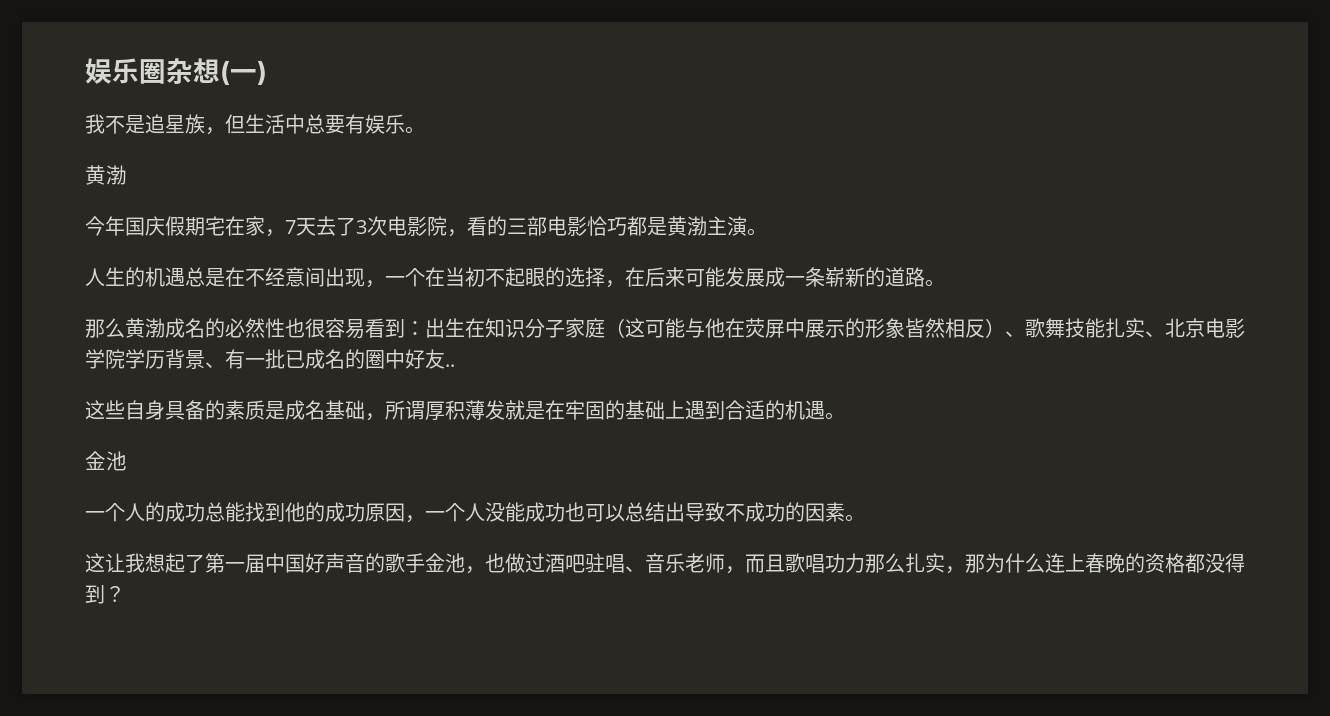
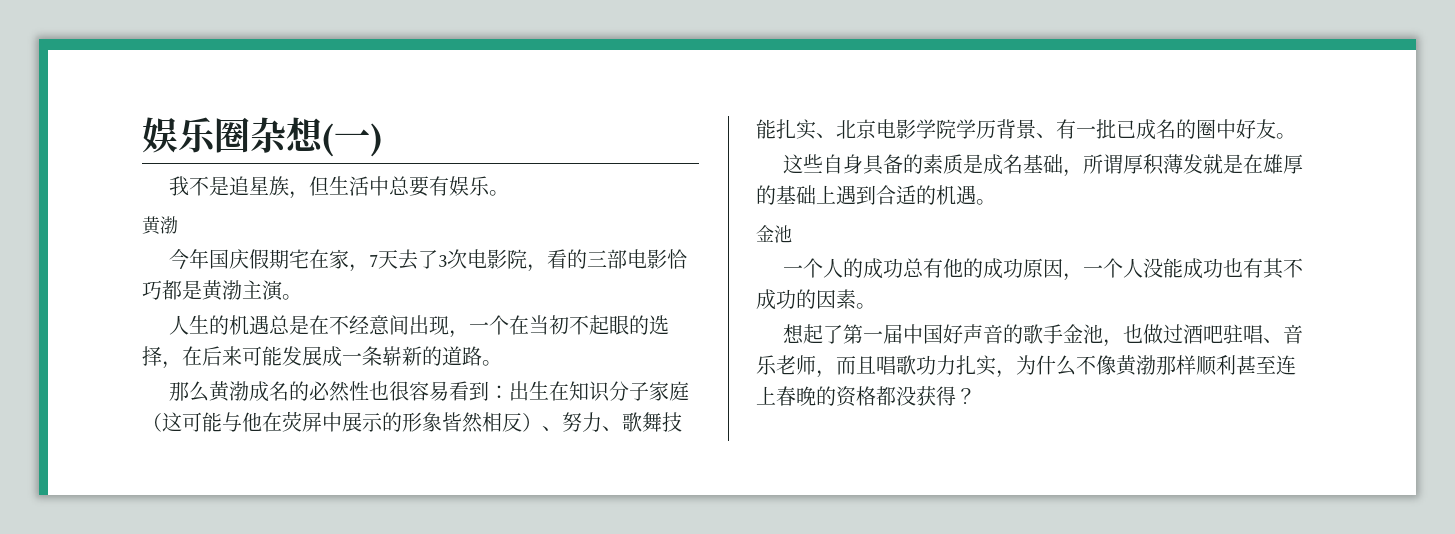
- 那么黄渤成名的必然性也很容易看到：出生在知识分子家庭（这可能与他在荧屏中展示的形象皆然相反）、歌舞技能扎实、北京电影学院学历背景、有一批已成名的圈中好友..
+ 那么黄渤成名的必然性也很容易看到：出生在知识分子家庭（这可能与他在荧屏中展示的形象皆然相反）、努力、歌舞技能扎实、北京电影学院学历背景、有一批已成名的圈中好友。
- 这些自身具备的素质是成名基础，所谓厚积薄发就是在牢固的基础上遇到合适的机遇。
+ 这些自身具备的素质是成名基础，所谓厚积薄发就是在雄厚的基础上遇到合适的机遇。
- 一个人的成功总能找到他的成功原因，一个人没能成功也可以总结出导致不成功的因素。
+ 一个人的成功总有他的成功原因，一个人没能成功也有其不成功的因素。
- 这让我想起了第一届中国好声音的歌手金池，也做过酒吧驻唱、音乐老师，而且歌唱功力那么扎实，那为什么连上春晚的资格都没得到？
+ 想起了第一届中国好声音的歌手金池，也做过酒吧驻唱、音乐老师，而且唱歌功力扎实，为什么不像黄渤那样顺利甚至连上春晚的资格都没获得？

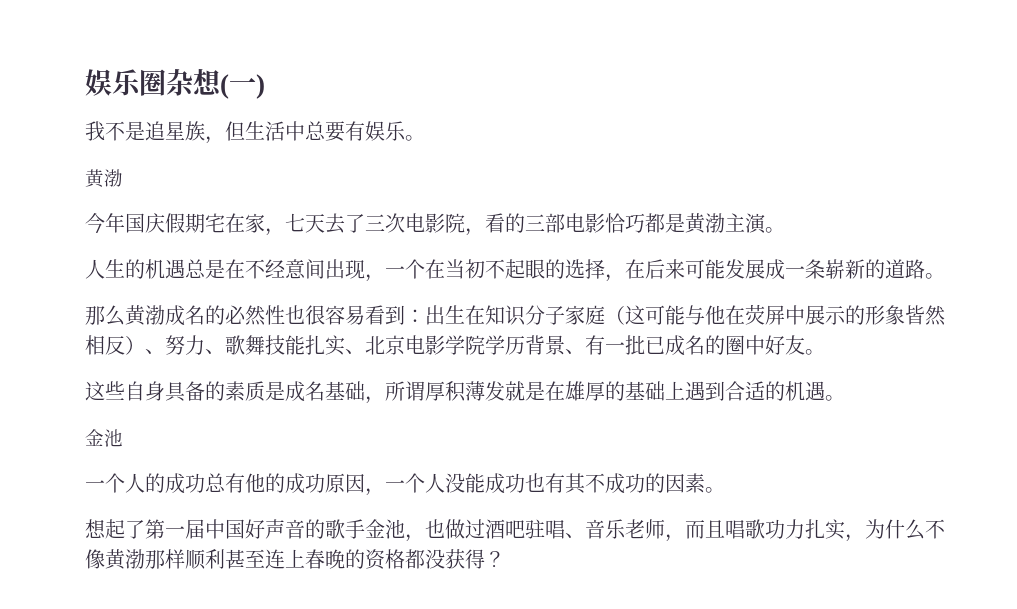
- 今年国庆假期宅在家，7天去了3次电影院，看的三部电影恰巧都是黄渤主演。
+ 今年国庆假期宅在家，七天去了三次电影院，看的三部电影恰巧都是黄渤主演。

